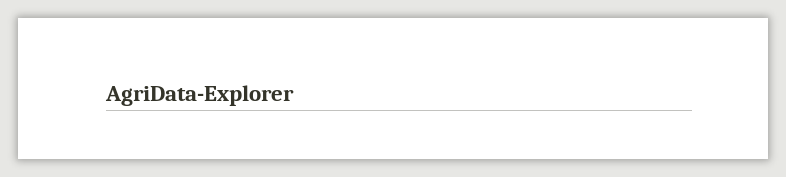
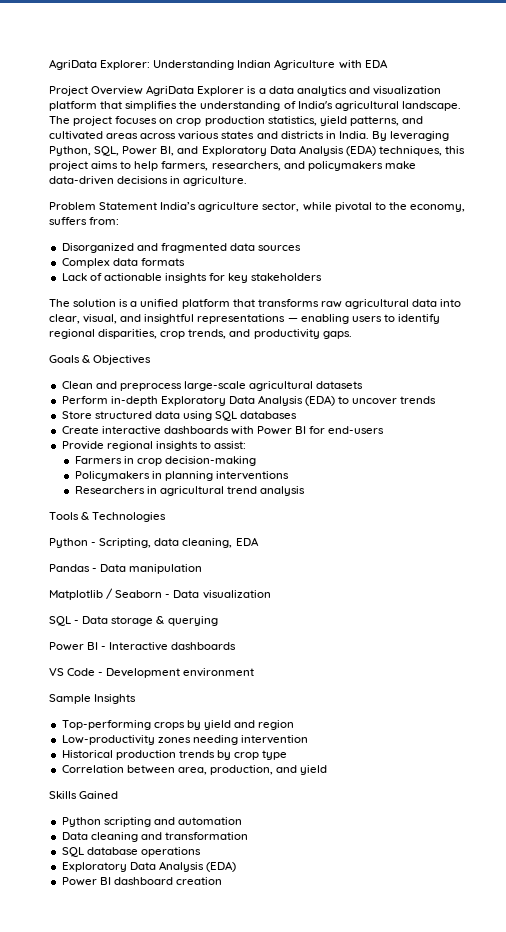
- AgriData-Explorer
+ AgriData Explorer: Understanding Indian Agriculture with EDA
+ Project Overview AgriData Explorer is a data analytics and visualization platform that simplifies the understanding of India's agricultural landscape. The project focuses on crop production statistics, yield patterns, and cultivated areas across various states and districts in India. By leveraging Python, SQL, Power BI, and Exploratory Data Analysis (EDA) techniques, this project aims to help farmers, researchers, and policymakers make data-driven decisions in agriculture.
+ Problem Statement India’s agriculture sector, while pivotal to the economy, suffers from:
+ Disorganized and fragmented data sources
+ Complex data formats
+ Lack of actionable insights for key stakeholders
+ The solution is a unified platform that transforms raw agricultural data into clear, visual, and insightful representations — enabling users to identify regional disparities, crop trends, and productivity gaps.
+ Goals & Objectives
+ Clean and preprocess large-scale agricultural datasets
+ Perform in-depth Exploratory Data Analysis (EDA) to uncover trends
+ Store structured data using SQL databases
+ Create interactive dashboards with Power BI for end-users
+ Provide regional insights to assist:
+ Farmers in crop decision-making
+ Policymakers in planning interventions
+ Researchers in agricultural trend analysis
+ Tools & Technologies
+ Python - Scripting, data cleaning, EDA
+ Pandas - Data manipulation
+ Matplotlib / Seaborn - Data visualization
+ SQL - Data storage & querying
+ Power BI - Interactive dashboards
+ VS Code - Development environment
+ Sample Insights
+ Top-performing crops by yield and region
+ Low-productivity zones needing intervention
+ Historical production trends by crop type
+ Correlation between area, production, and yield
+ Skills Gained
+ Python scripting and automation
+ Data cleaning and transformation
+ SQL database operations
+ Exploratory Data Analysis (EDA)
+ Power BI dashboard creation

